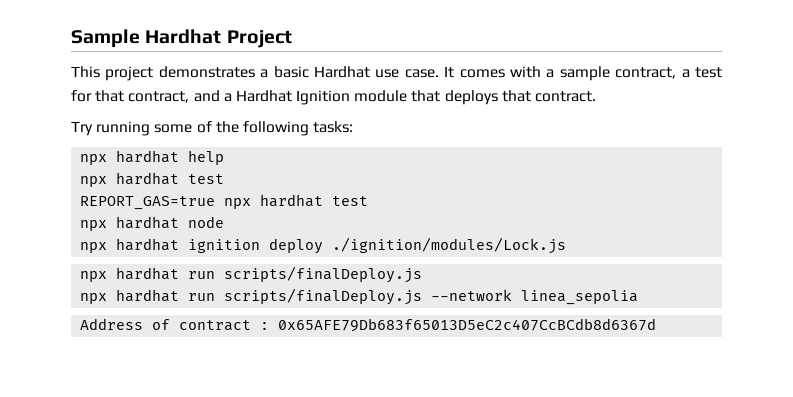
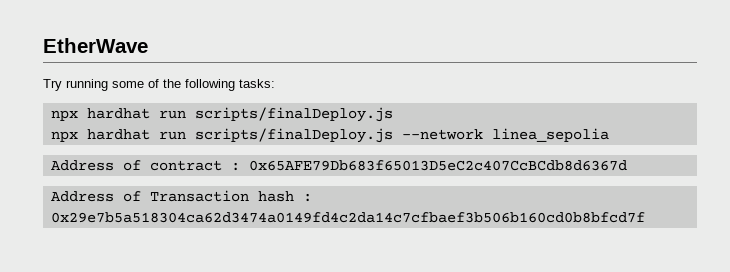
- Sample Hardhat Project
- This project demonstrates a basic Hardhat use case. It comes with a sample contract, a test for that contract, and a Hardhat Ignition module that deploys that contract.
+ EtherWave
- npx hardhat help
- npx hardhat test
- REPORT_GAS=true npx hardhat test
- npx hardhat node
- npx hardhat ignition deploy ./ignition/modules/Lock.js
+ Address of Transaction hash : 0x29e7b5a518304ca62d3474a0149fd4c2da14c7cfbaef3b506b160cd0b8bfcd7f

